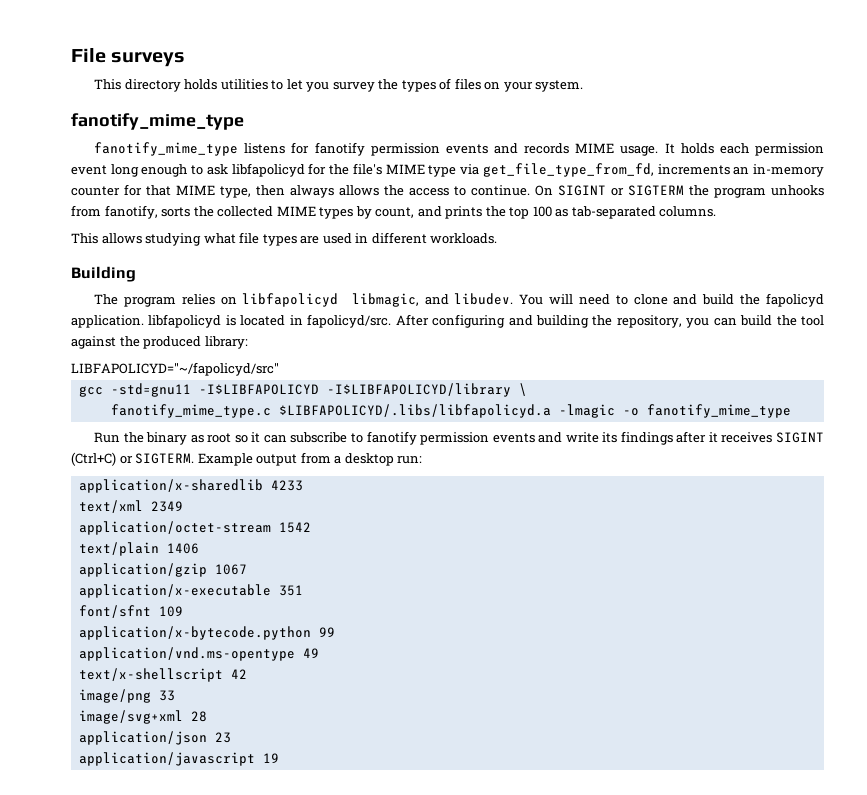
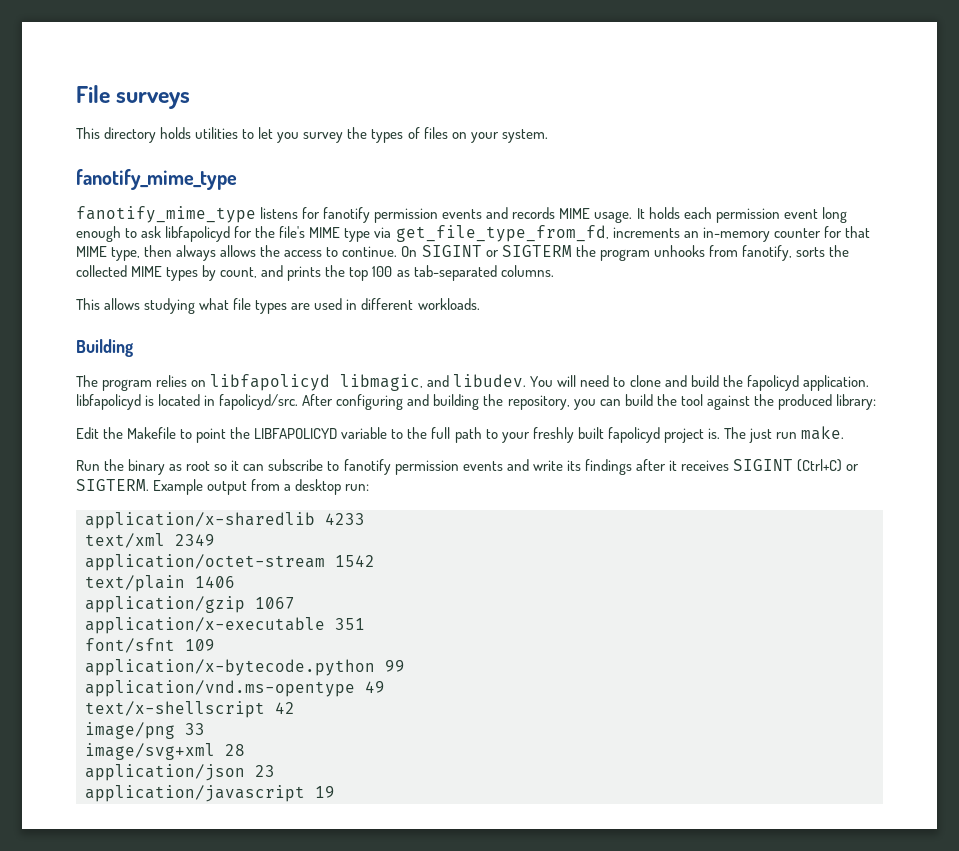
- LIBFAPOLICYD="~/fapolicyd/src"
- gcc -std=gnu11 -I$LIBFAPOLICYD -I$LIBFAPOLICYD/library \
- fanotify_mime_type.c $LIBFAPOLICYD/.libs/libfapolicyd.a -lmagic -o fanotify_mime_type
+ Edit the Makefile to point the LIBFAPOLICYD variable to the full path to your freshly built fapolicyd project is. The just run make.

